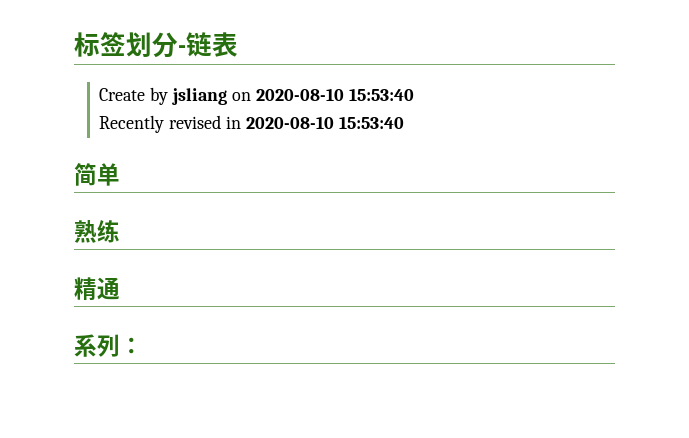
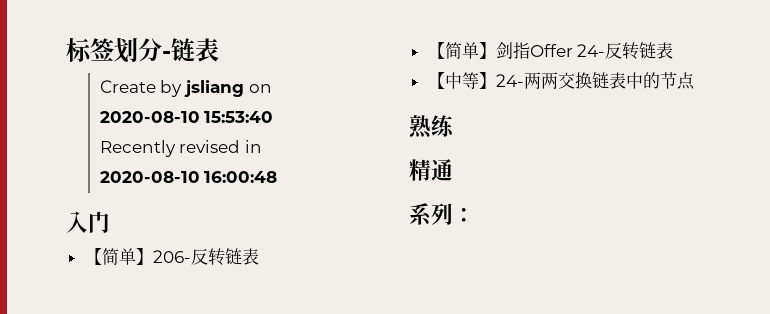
- Recently revised in 2020-08-10 15:53:40
- 简单
+ Recently revised in 2020-08-10 16:00:48
+ 入门
+ 【简单】206-反转链表
+ 【简单】剑指Offer 24-反转链表
+ 【中等】24-两两交换链表中的节点

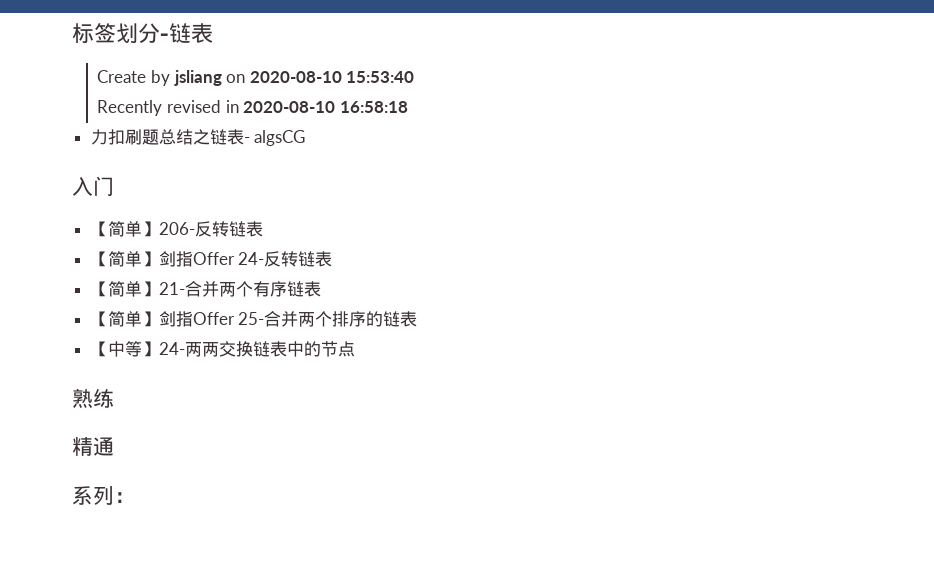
- Recently revised in 2020-08-10 16:00:48
+ Recently revised in 2020-08-10 16:58:18
+ 力扣刷题总结之链表- algsCG
+ 【简单】21-合并两个有序链表
+ 【简单】剑指Offer 25-合并两个排序的链表

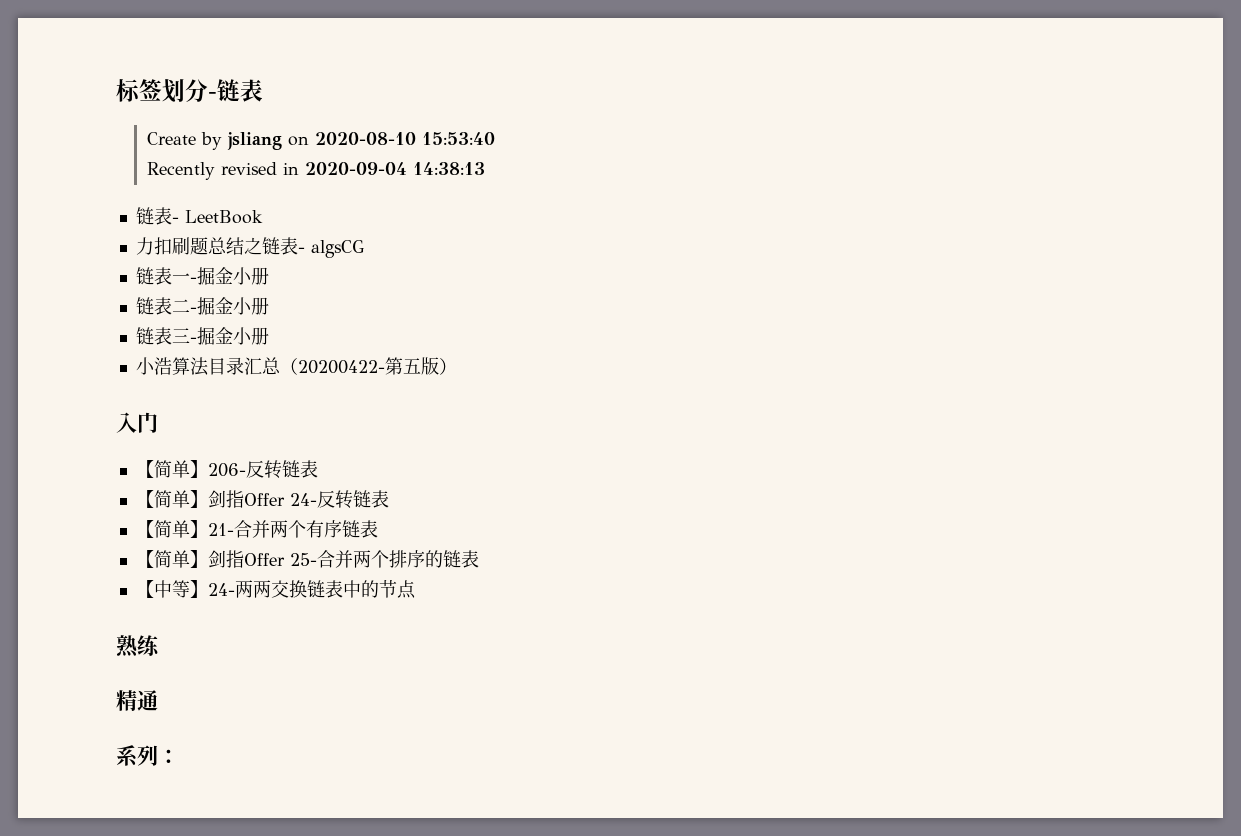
- Recently revised in 2020-08-10 16:58:18
+ Recently revised in 2020-09-04 14:38:13
+ 链表- LeetBook
+ 链表一-掘金小册
+ 链表二-掘金小册
+ 链表三-掘金小册
+ 小浩算法目录汇总（20200422-第五版）

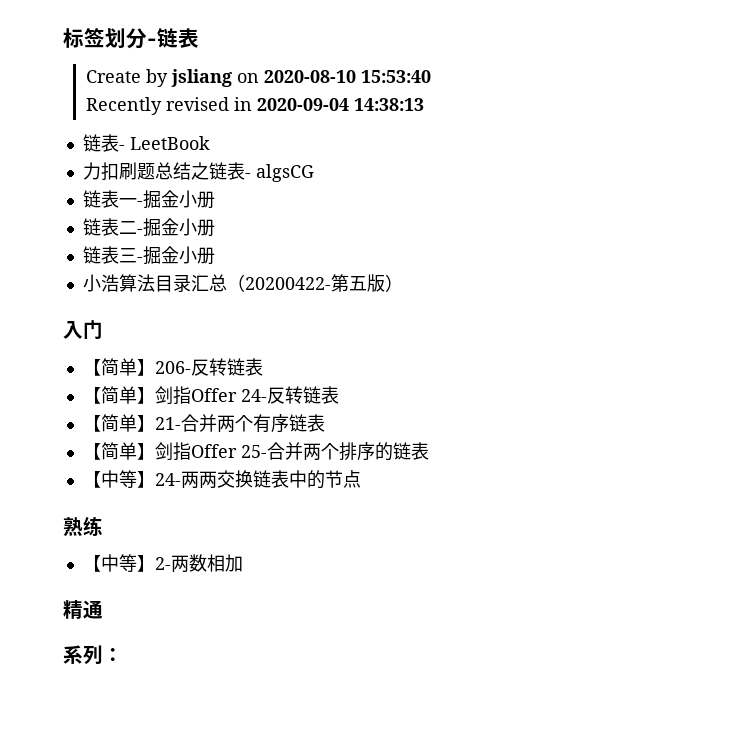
+ 【中等】2-两数相加

